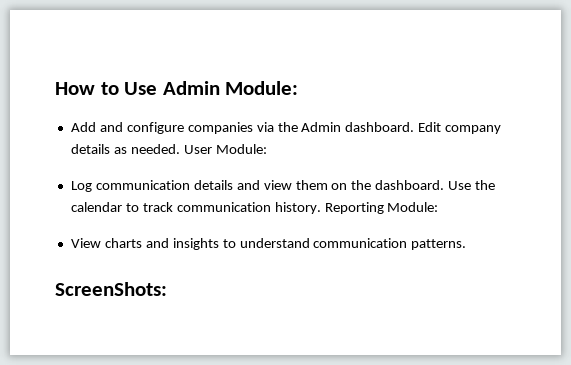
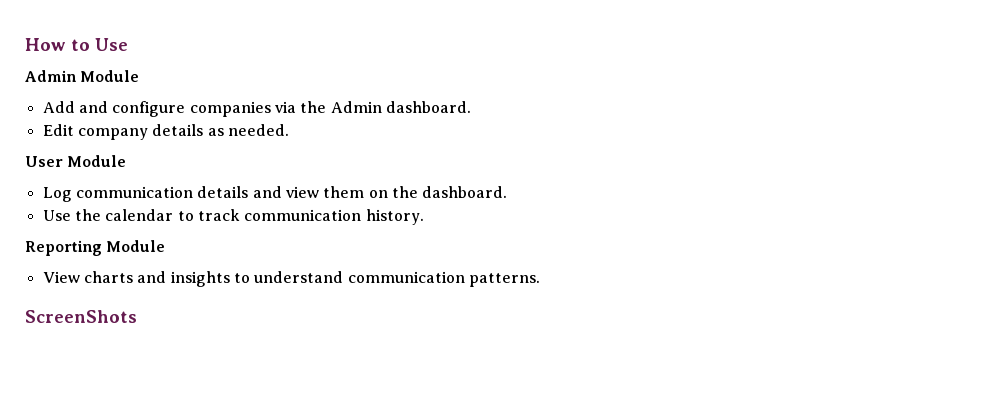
- How to Use Admin Module:
+ How to Use
+ Admin Module
- Add and configure companies via the Admin dashboard. Edit company details as needed. User Module:
+ Add and configure companies via the Admin dashboard.
+ Edit company details as needed.
+ User Module
- Log communication details and view them on the dashboard. Use the calendar to track communication history. Reporting Module:
+ Log communication details and view them on the dashboard.
+ Use the calendar to track communication history.
+ Reporting Module
- ScreenShots:
+ ScreenShots

